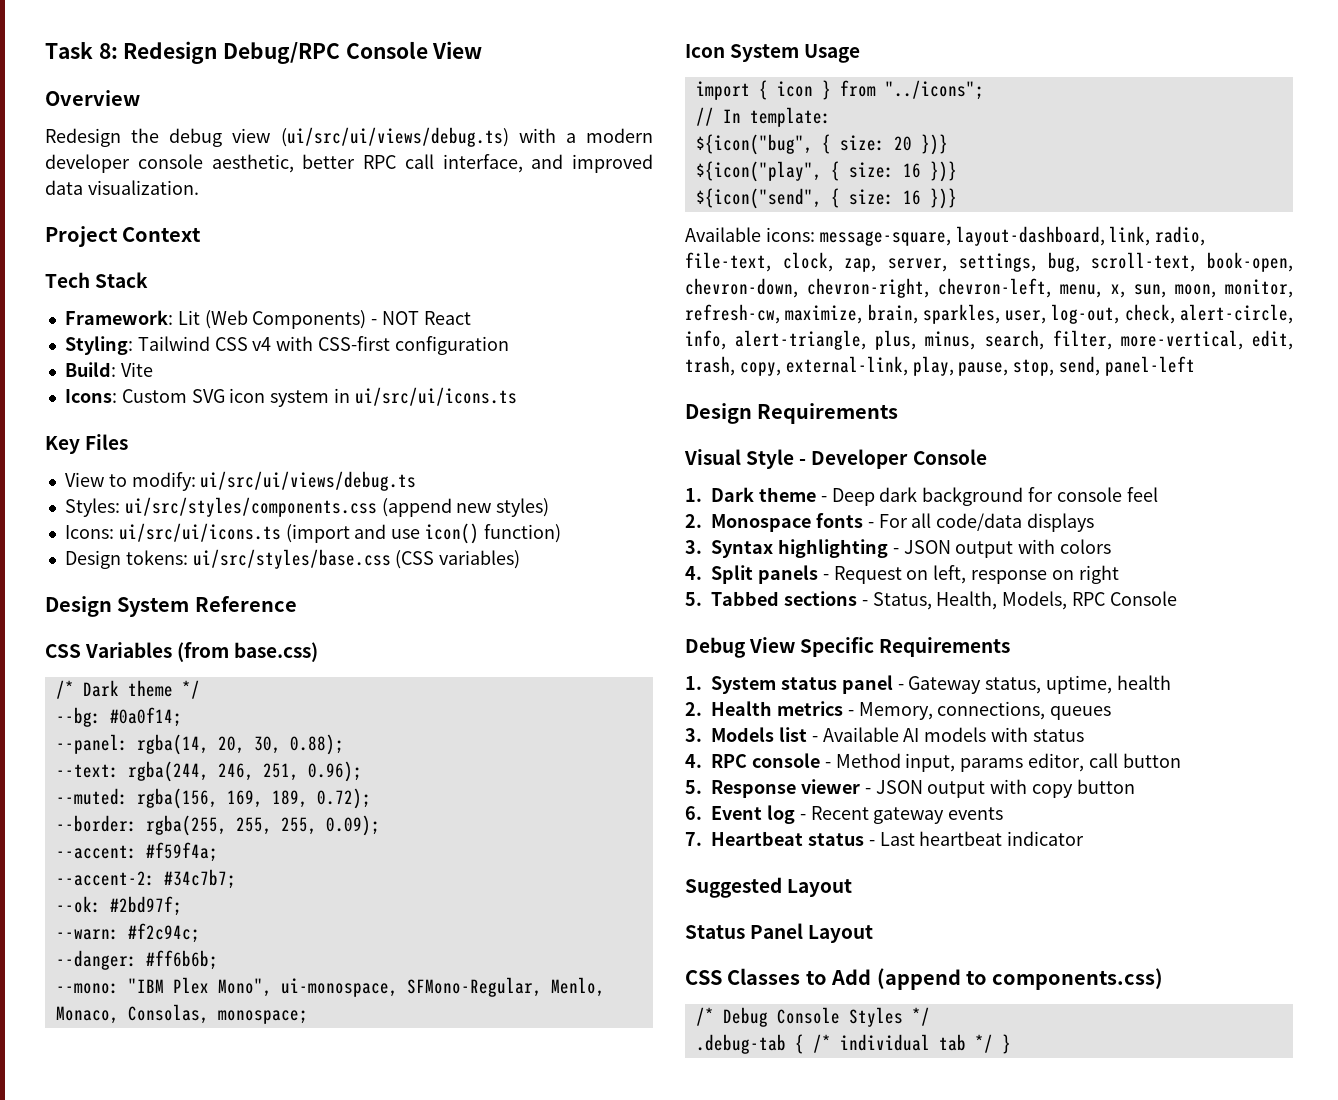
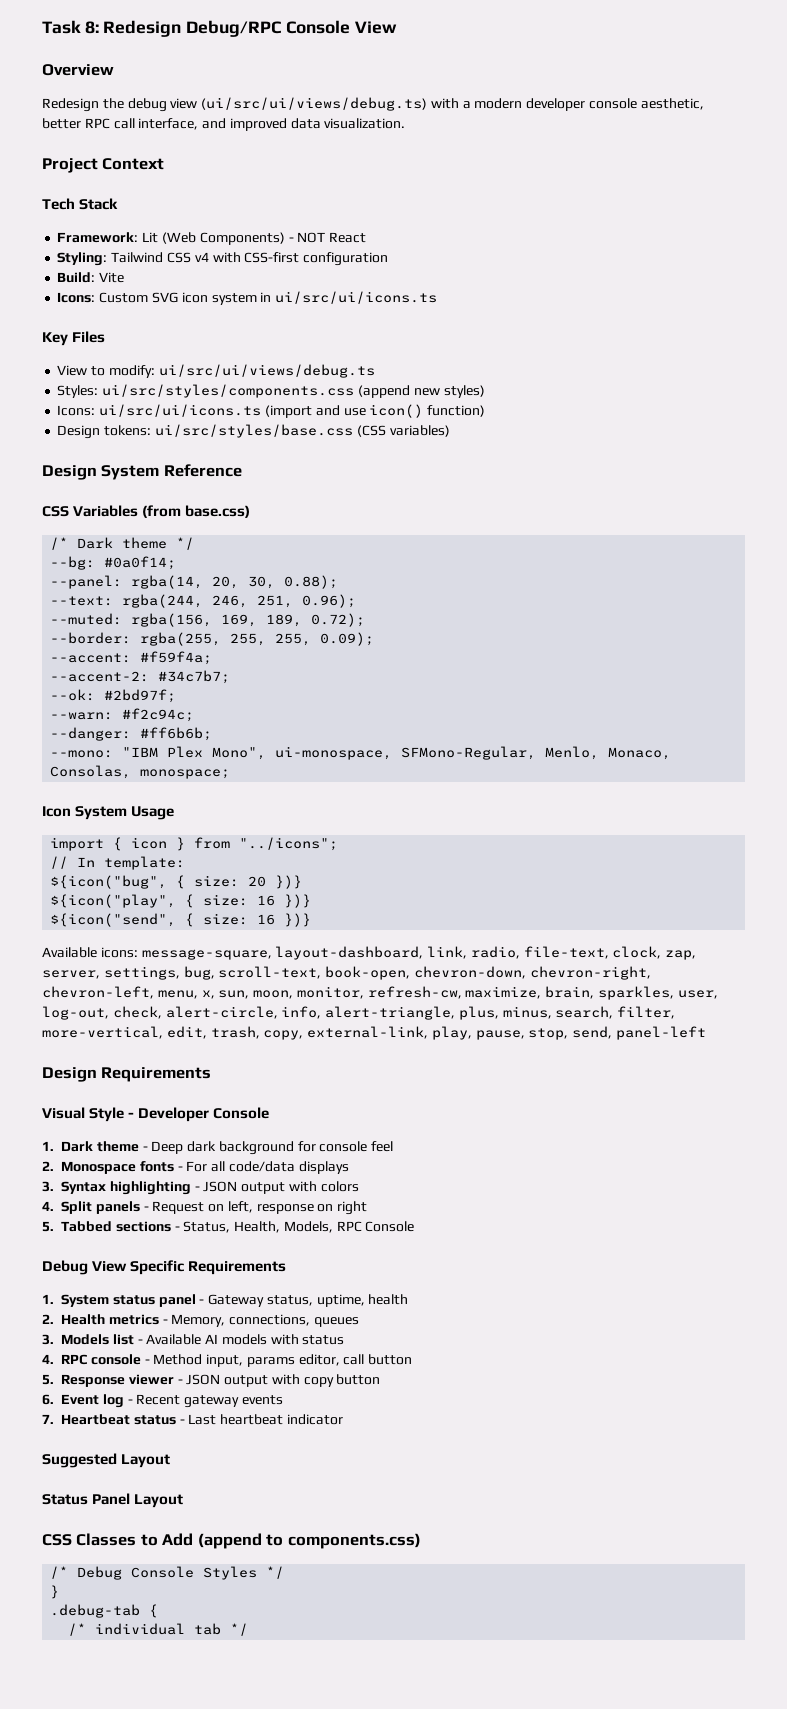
  /* Debug Console Styles */
+ }
- .debug-tab { /* individual tab */ }
+ .debug-tab {
+ /* individual tab */

